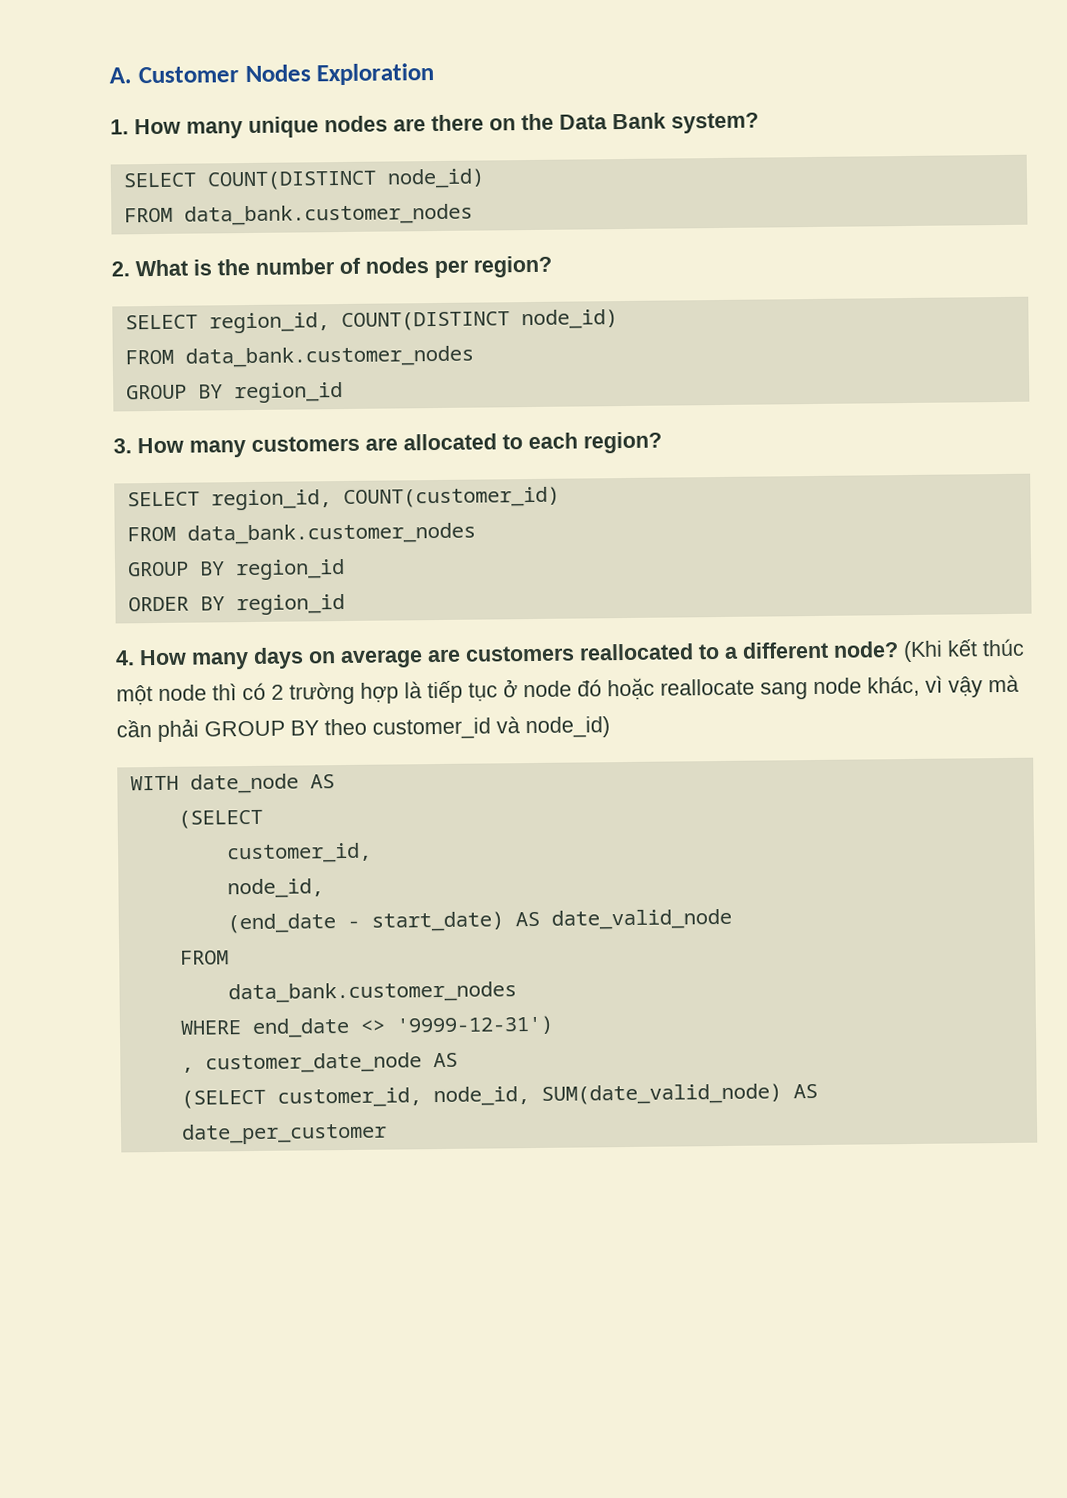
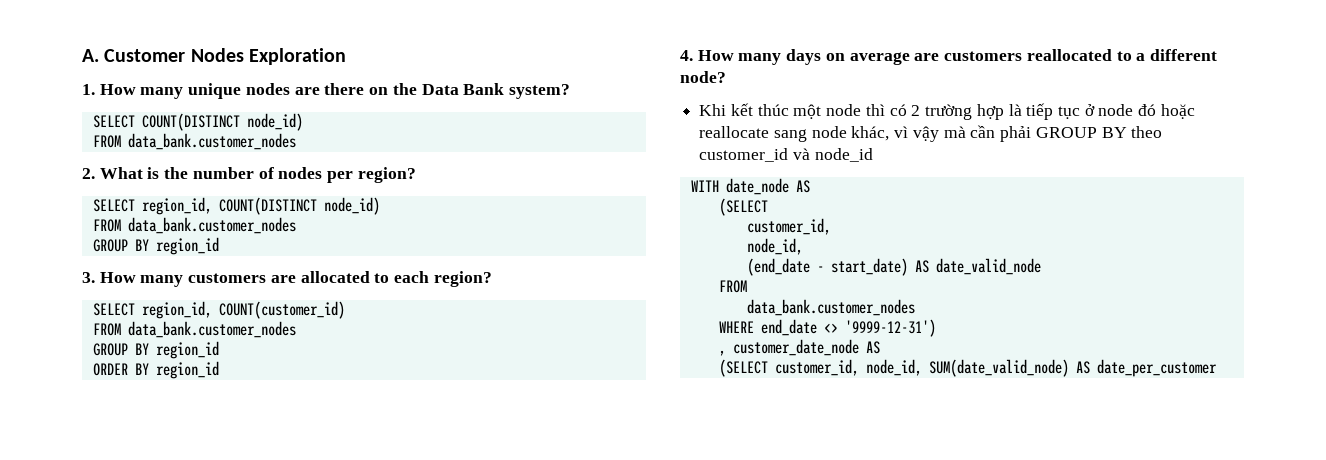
- 4. How many days on average are customers reallocated to a different node? (Khi kết thúc một node thì có 2 trường hợp là tiếp tục ở node đó hoặc reallocate sang node khác, vì vậy mà cần phải GROUP BY theo customer_id và node_id)
+ 4. How many days on average are customers reallocated to a different node?
+ Khi kết thúc một node thì có 2 trường hợp là tiếp tục ở node đó hoặc reallocate sang node khác, vì vậy mà cần phải GROUP BY theo customer_id và node_id

